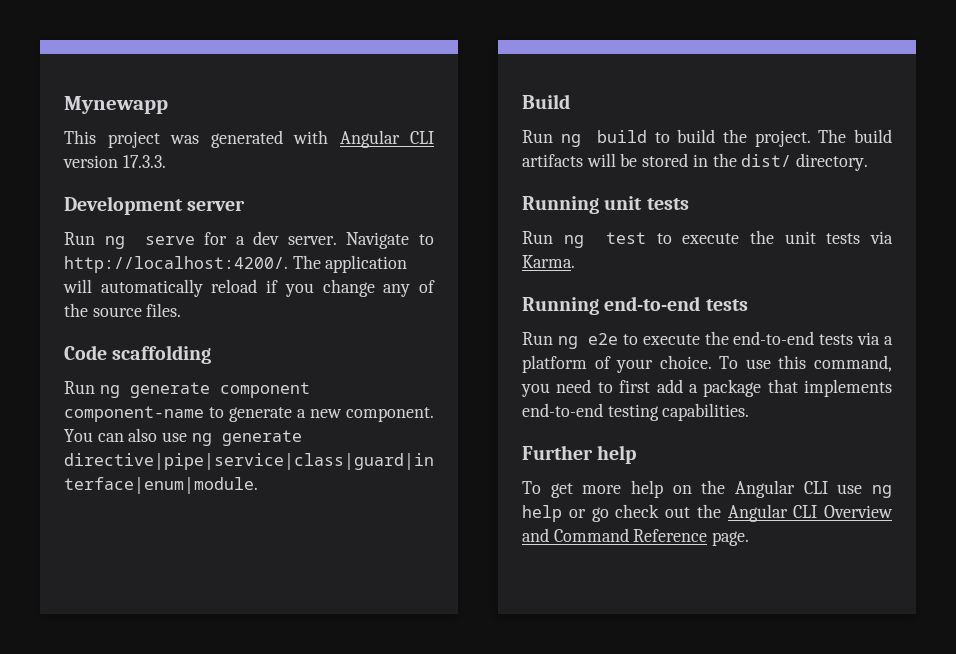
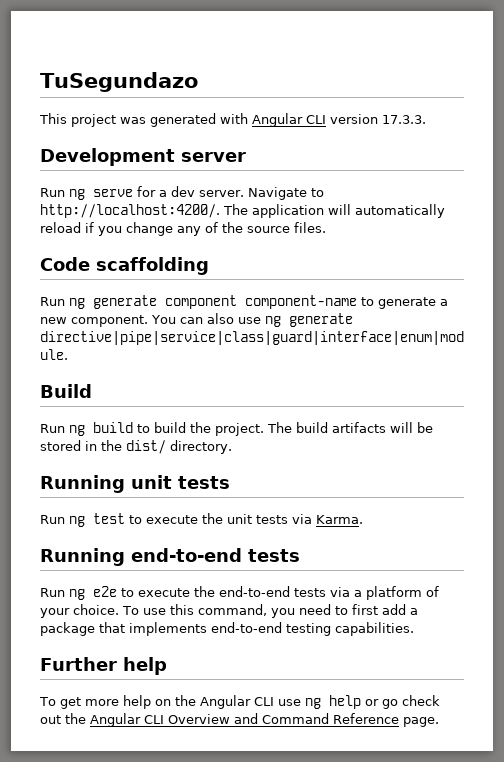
- Mynewapp
+ TuSegundazo

